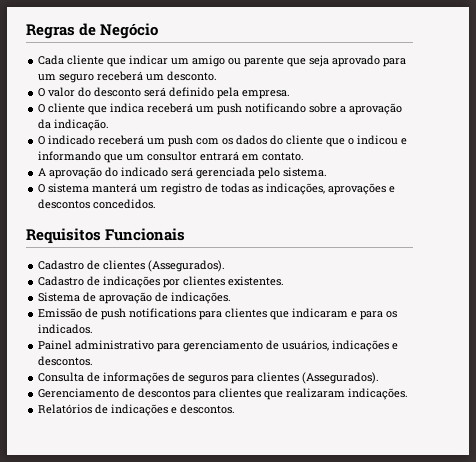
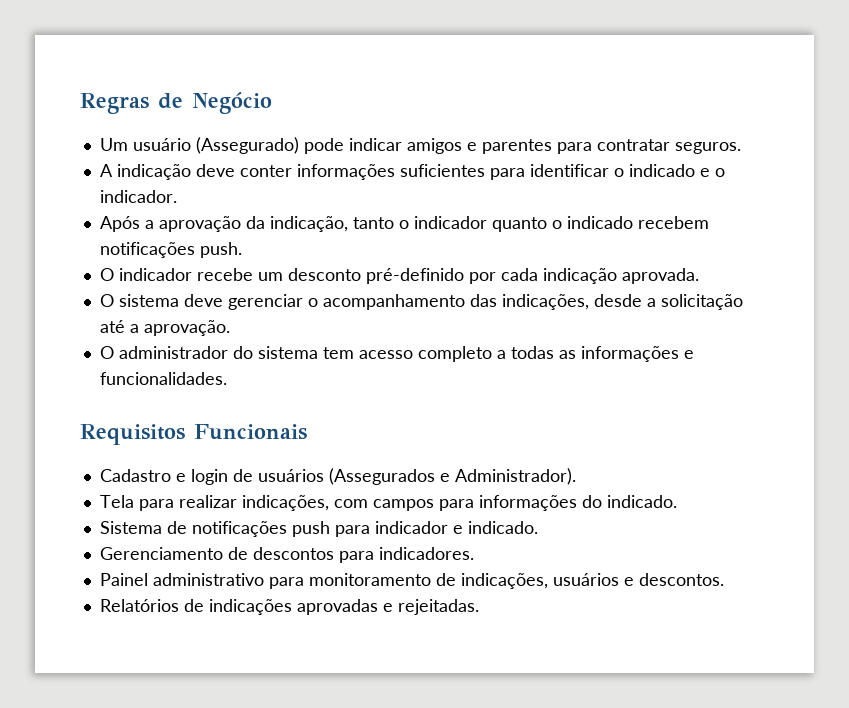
- Cada cliente que indicar um amigo ou parente que seja aprovado para um seguro receberá um desconto.
- O valor do desconto será definido pela empresa.
- O cliente que indica receberá um push notificando sobre a aprovação da indicação.
- O indicado receberá um push com os dados do cliente que o indicou e informando que um consultor entrará em contato.
- A aprovação do indicado será gerenciada pelo sistema.
- O sistema manterá um registro de todas as indicações, aprovações e descontos concedidos.
+ Um usuário (Assegurado) pode indicar amigos e parentes para contratar seguros.
+ A indicação deve conter informações suficientes para identificar o indicado e o indicador.
+ Após a aprovação da indicação, tanto o indicador quanto o indicado recebem notificações push.
+ O indicador recebe um desconto pré-definido por cada indicação aprovada.
+ O sistema deve gerenciar o acompanhamento das indicações, desde a solicitação até a aprovação.
+ O administrador do sistema tem acesso completo a todas as informações e funcionalidades.
  Requisitos Funcionais
- Cadastro de clientes (Assegurados).
- Cadastro de indicações por clientes existentes.
- Sistema de aprovação de indicações.
- Emissão de push notifications para clientes que indicaram e para os indicados.
- Painel administrativo para gerenciamento de usuários, indicações e descontos.
- Consulta de informações de seguros para clientes (Assegurados).
- Gerenciamento de descontos para clientes que realizaram indicações.
+ Cadastro e login de usuários (Assegurados e Administrador).
+ Tela para realizar indicações, com campos para informações do indicado.
+ Sistema de notificações push para indicador e indicado.
+ Gerenciamento de descontos para indicadores.
+ Painel administrativo para monitoramento de indicações, usuários e descontos.
- Relatórios de indicações e descontos.
+ Relatórios de indicações aprovadas e rejeitadas.

